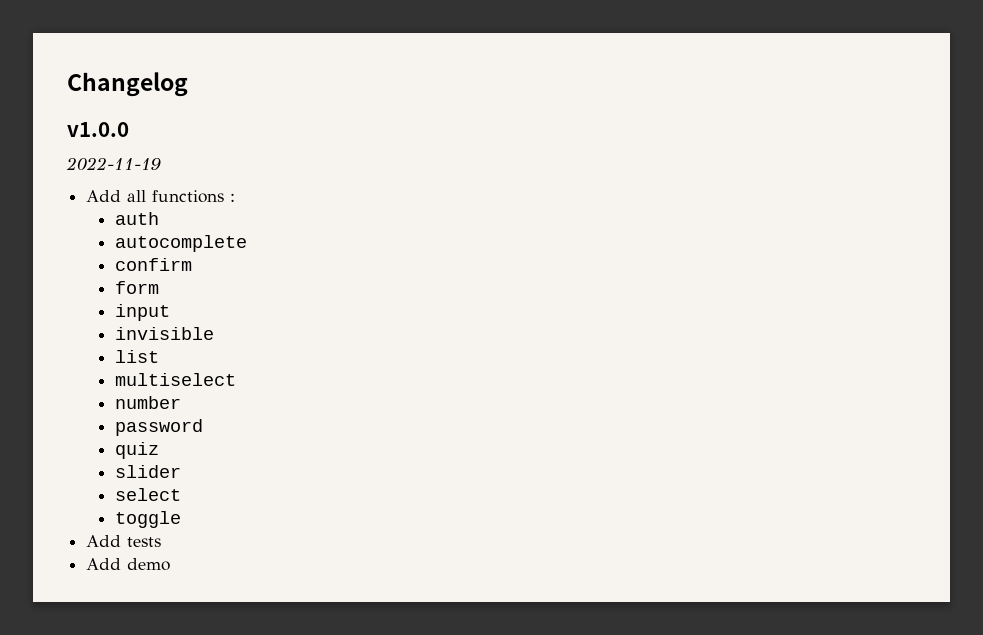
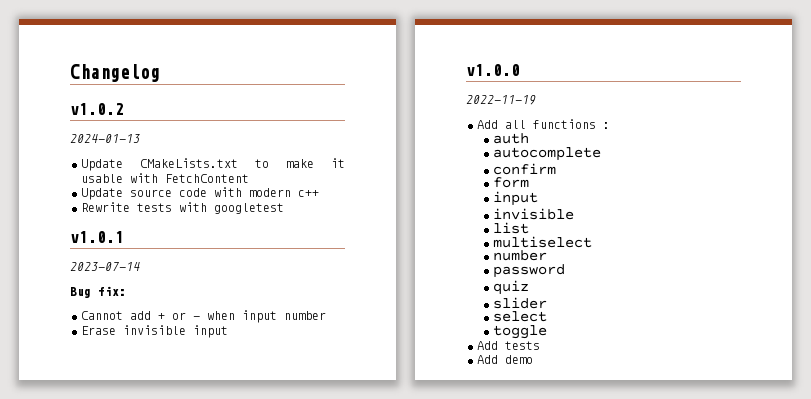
+ v1.0.2
+ 2024-01-13
+ Update CMakeLists.txt to make it usable with FetchContent
+ Update source code with modern c++
+ Rewrite tests with googletest
+ v1.0.1
+ 2023-07-14
+ Bug fix:
+ Cannot add + or - when input number
+ Erase invisible input

